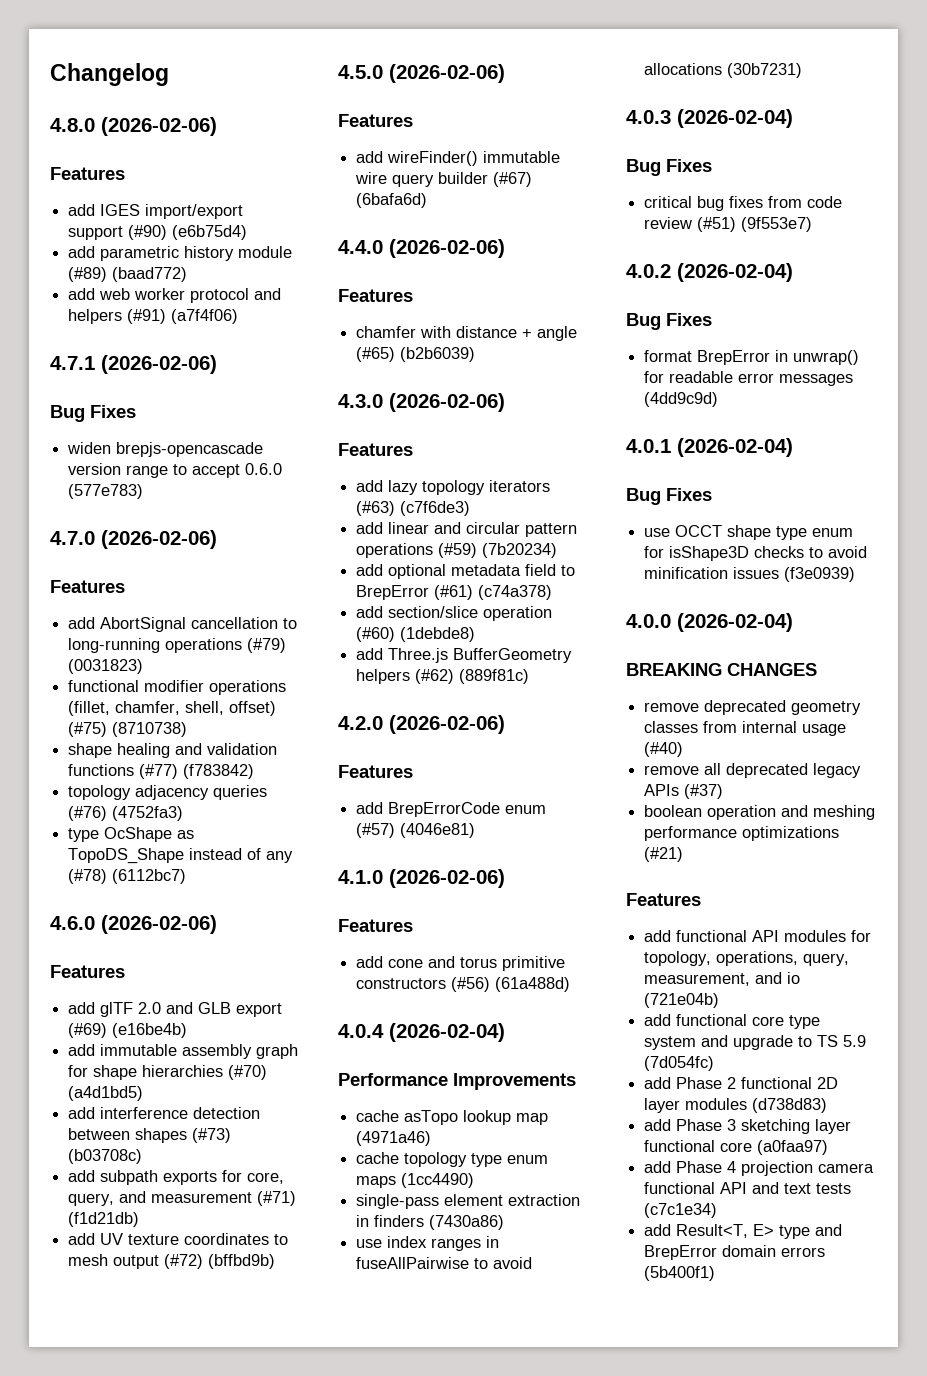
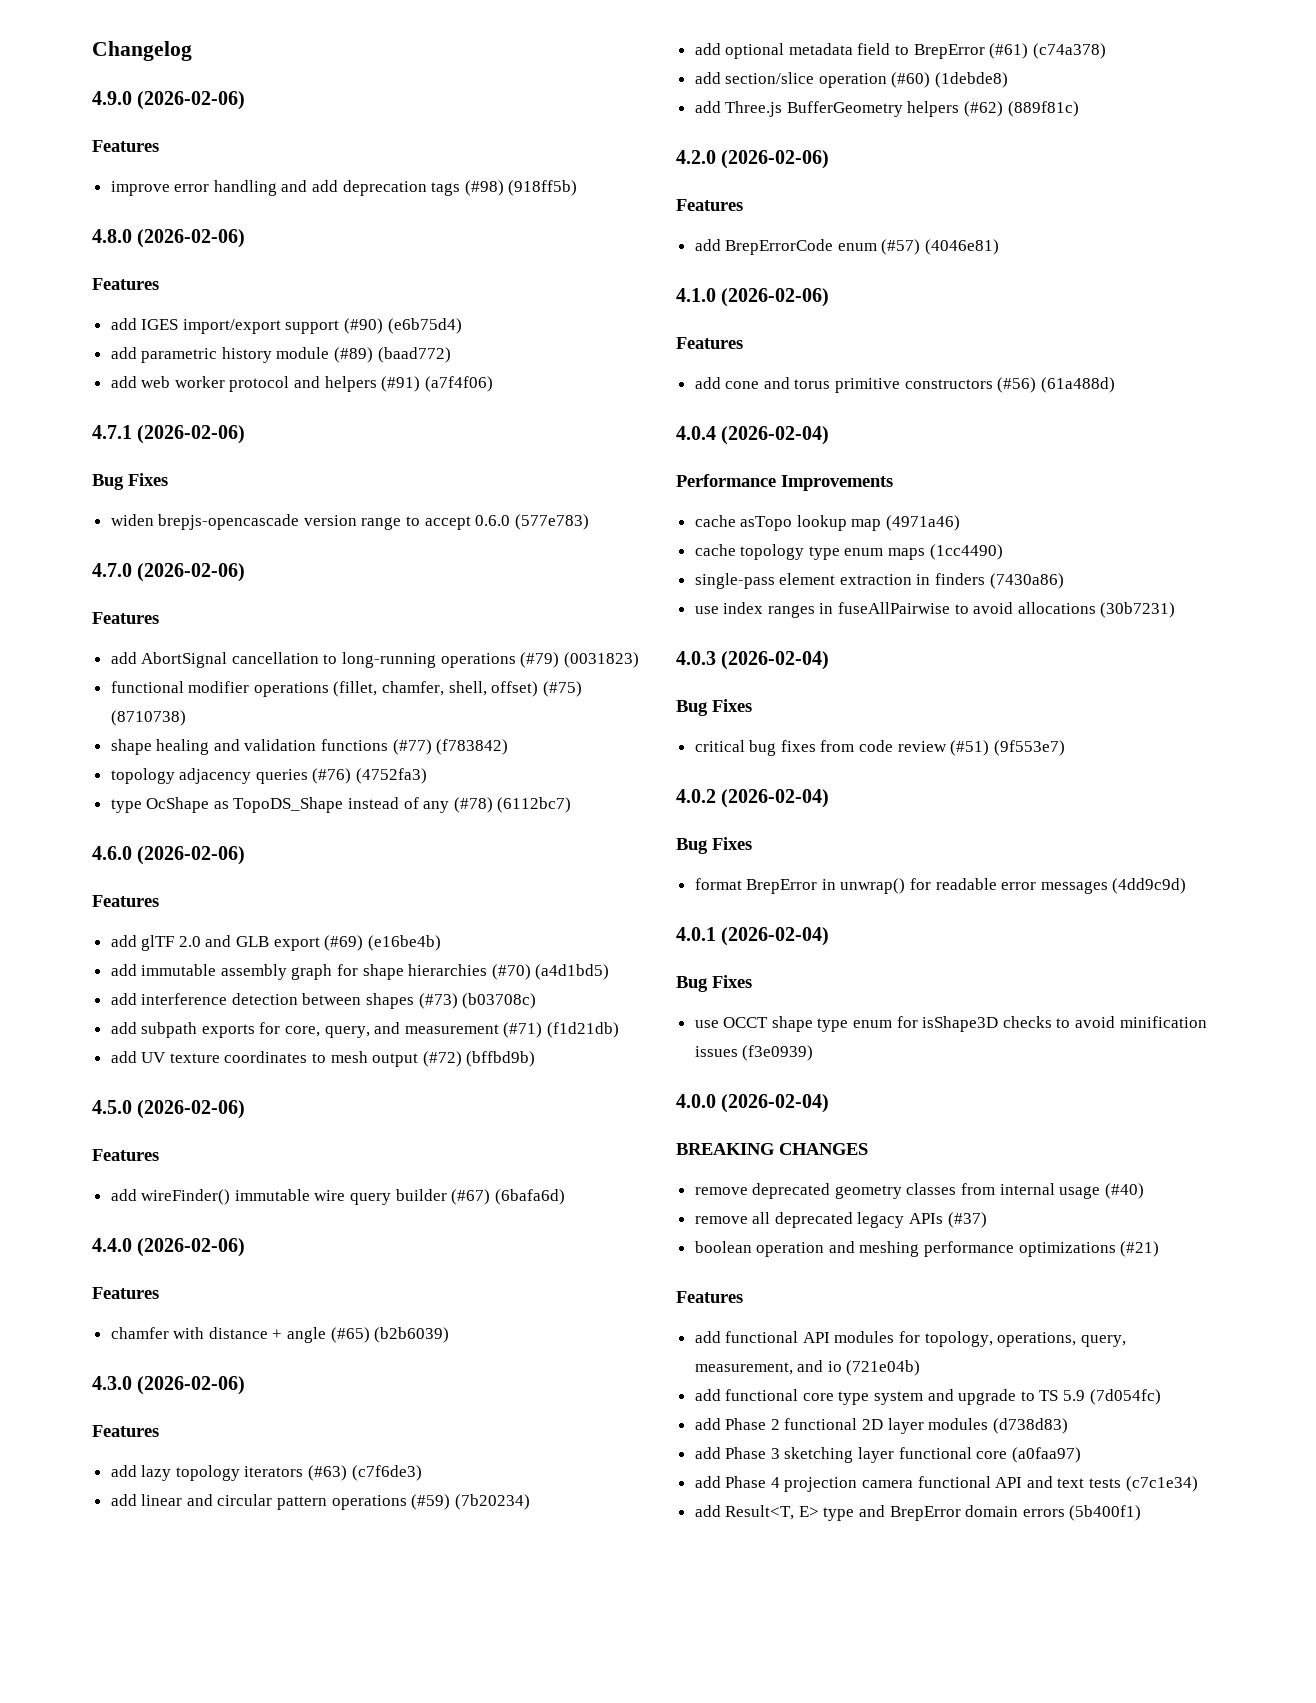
+ 4.9.0 (2026-02-06)
+ Features
+ improve error handling and add deprecation tags (#98) (918ff5b)

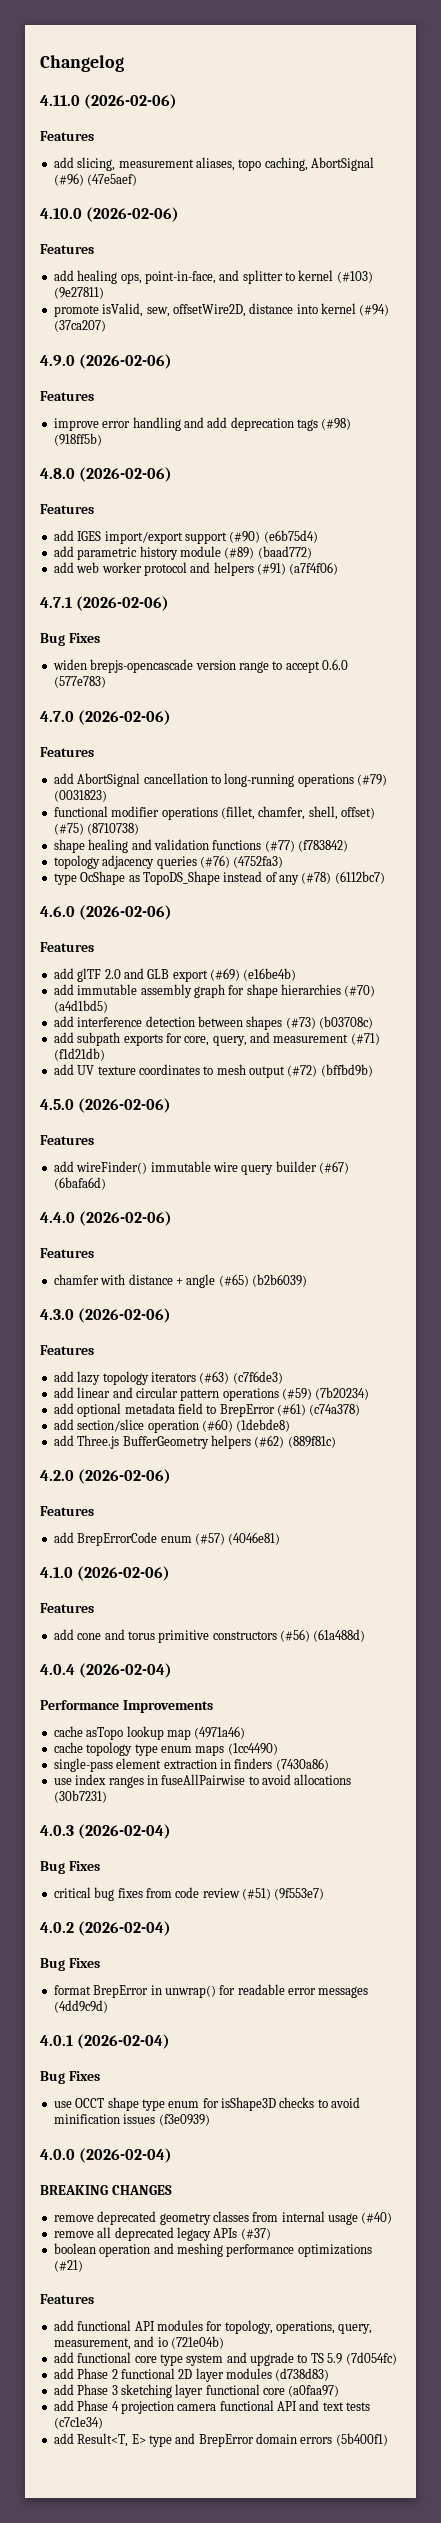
+ 4.11.0 (2026-02-06)
+ Features
+ add slicing, measurement aliases, topo caching, AbortSignal (#96) (47e5aef)
+ 4.10.0 (2026-02-06)
+ Features
+ add healing ops, point-in-face, and splitter to kernel (#103) (9e27811)
+ promote isValid, sew, offsetWire2D, distance into kernel (#94) (37ca207)

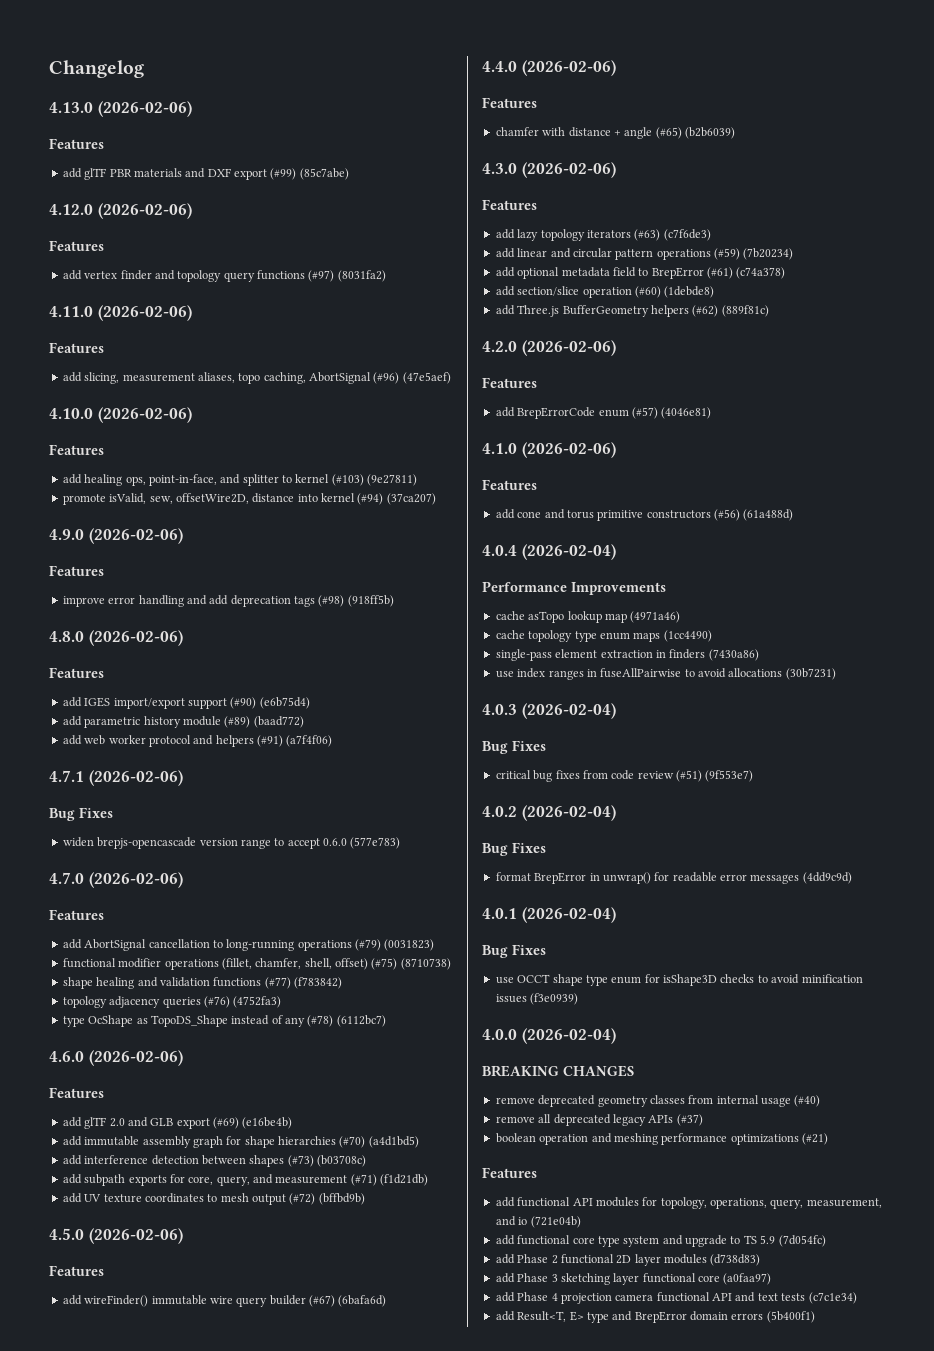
+ 4.13.0 (2026-02-06)
+ Features
+ add glTF PBR materials and DXF export (#99) (85c7abe)
+ 4.12.0 (2026-02-06)
+ Features
+ add vertex finder and topology query functions (#97) (8031fa2)

